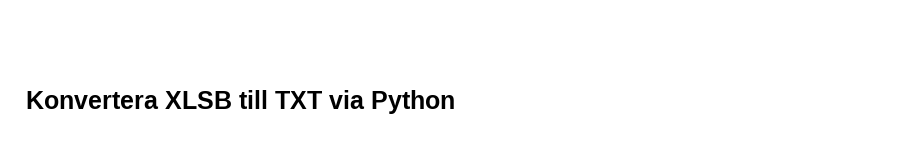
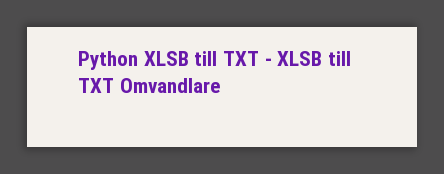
- Konvertera XLSB till TXT via Python
+ Python XLSB till TXT - XLSB till TXT Omvandlare

